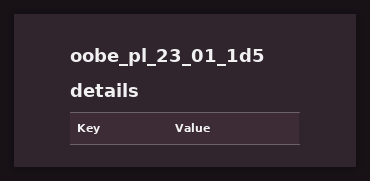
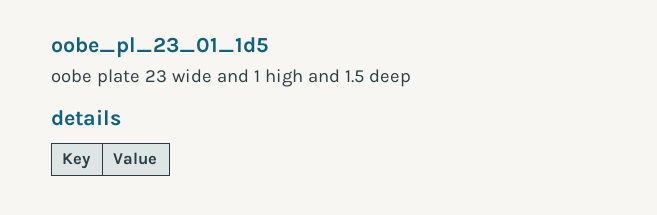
+ oobe plate 23 wide and 1 high and 1.5 deep

